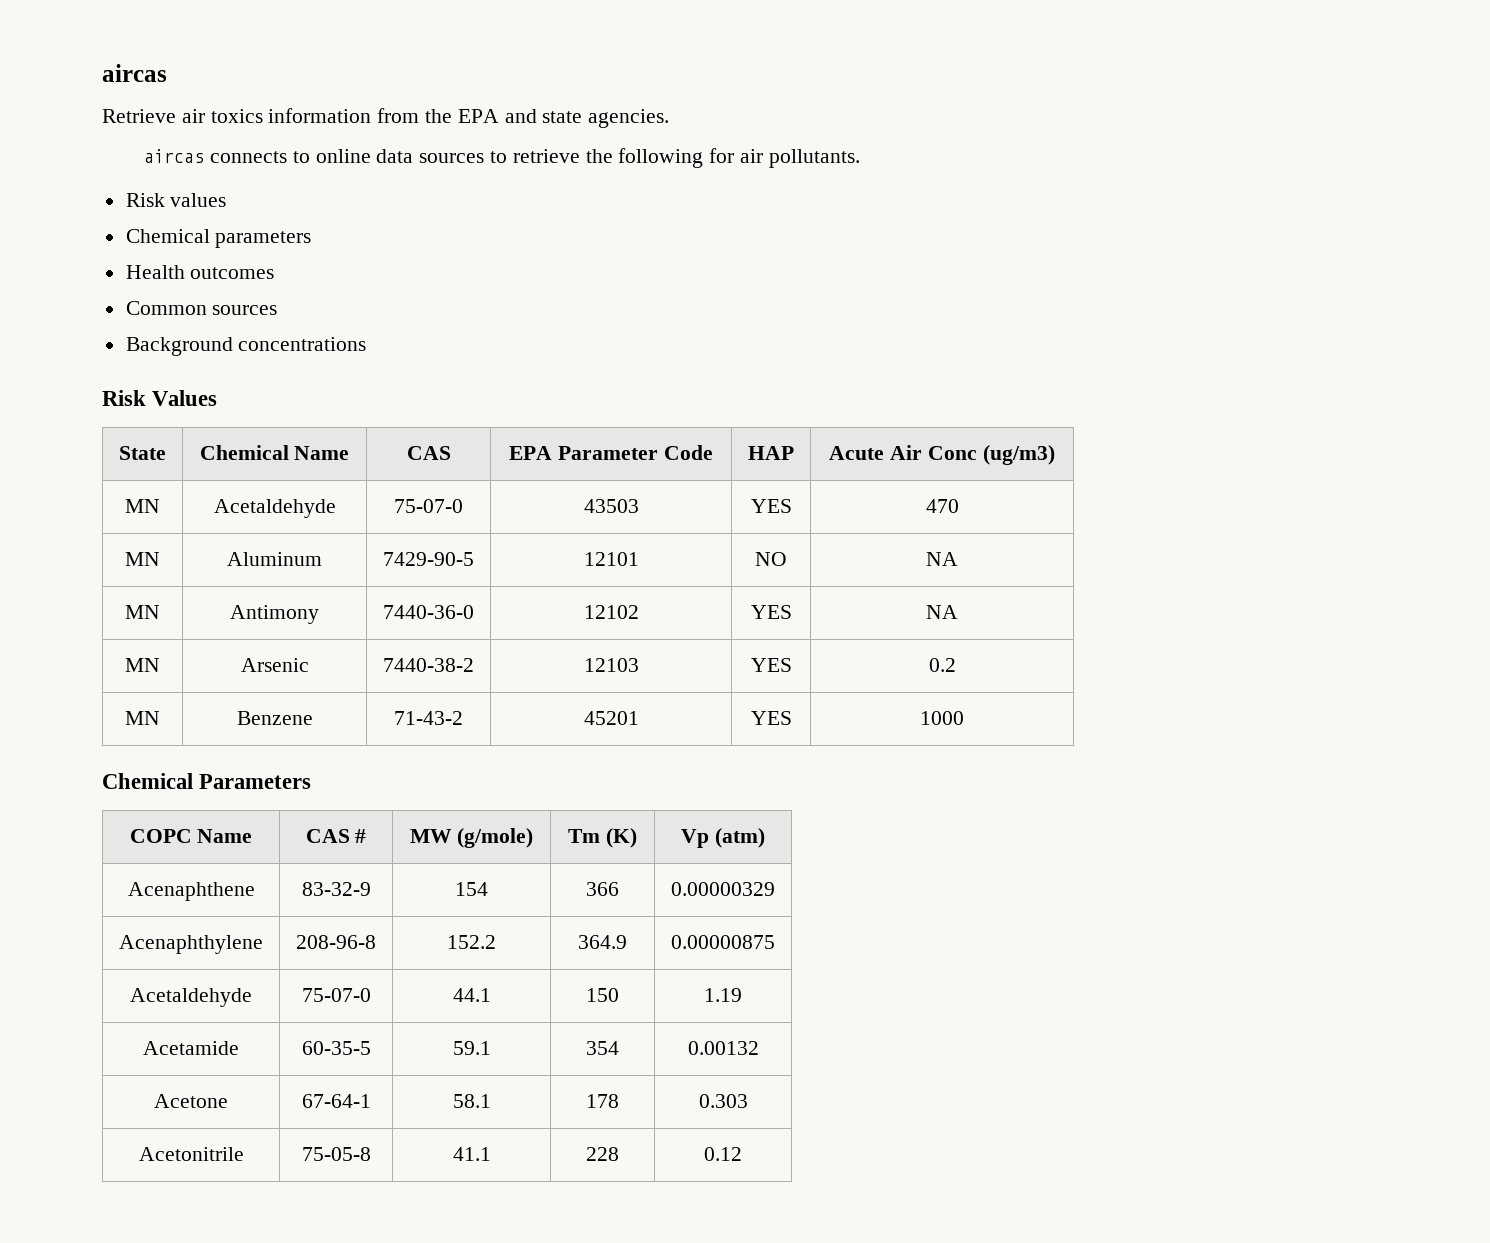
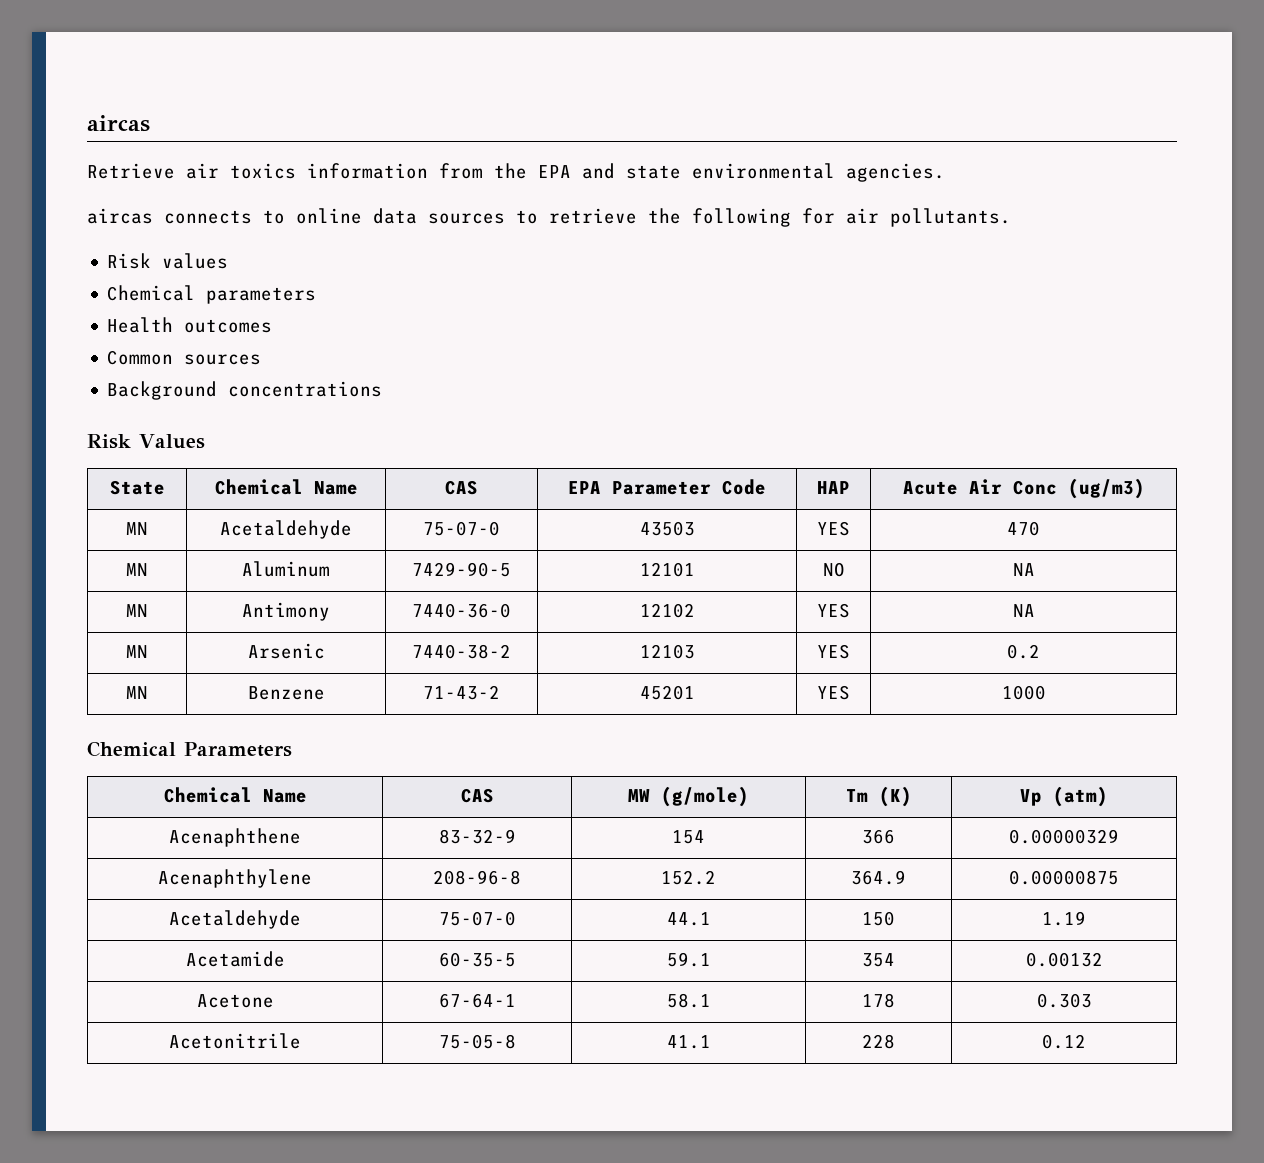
- Retrieve air toxics information from the EPA and state agencies.
+ Retrieve air toxics information from the EPA and state environmental agencies.
- COPC Name | CAS # | MW (g/mole) | Tm (K) | Vp (atm)
+ Chemical Name | CAS | MW (g/mole) | Tm (K) | Vp (atm)

